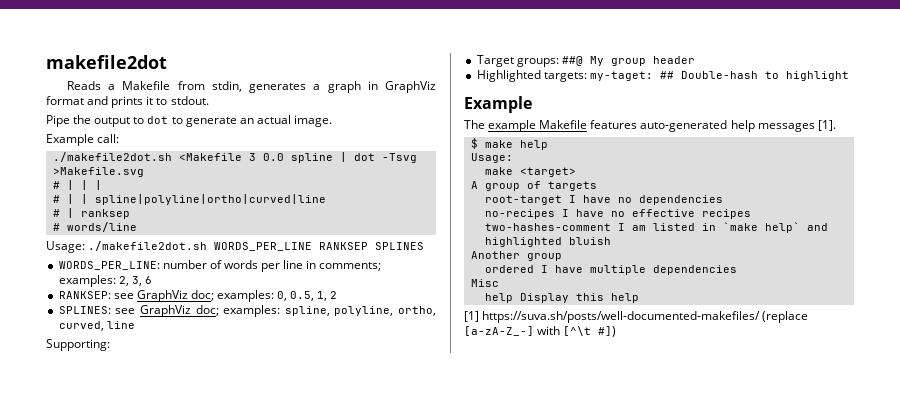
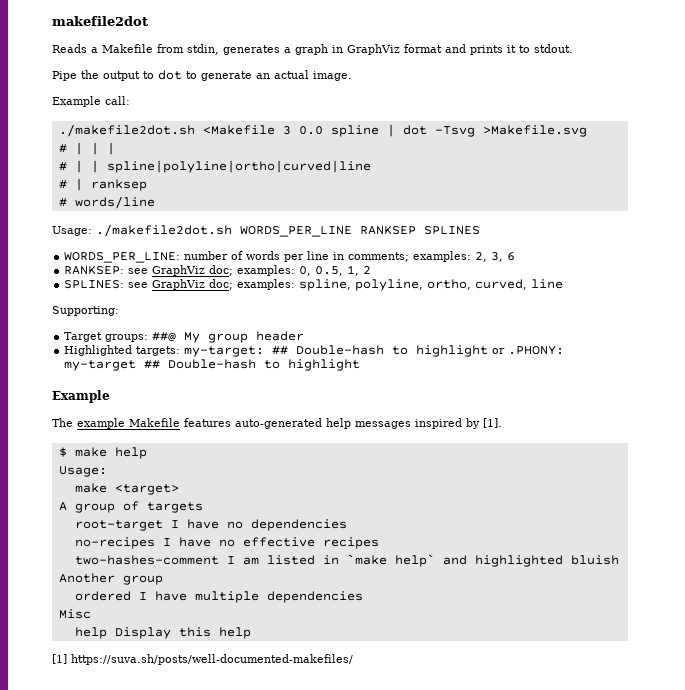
- Highlighted targets: my-taget: ## Double-hash to highlight
+ Highlighted targets: my-target: ## Double-hash to highlight or .PHONY: my-target ## Double-hash to highlight
- The example Makefile features auto-generated help messages [1].
+ The example Makefile features auto-generated help messages inspired by [1].
- [1] https://suva.sh/posts/well-documented-makefiles/ (replace [a-zA-Z_-] with [^\t #])
+ [1] https://suva.sh/posts/well-documented-makefiles/

